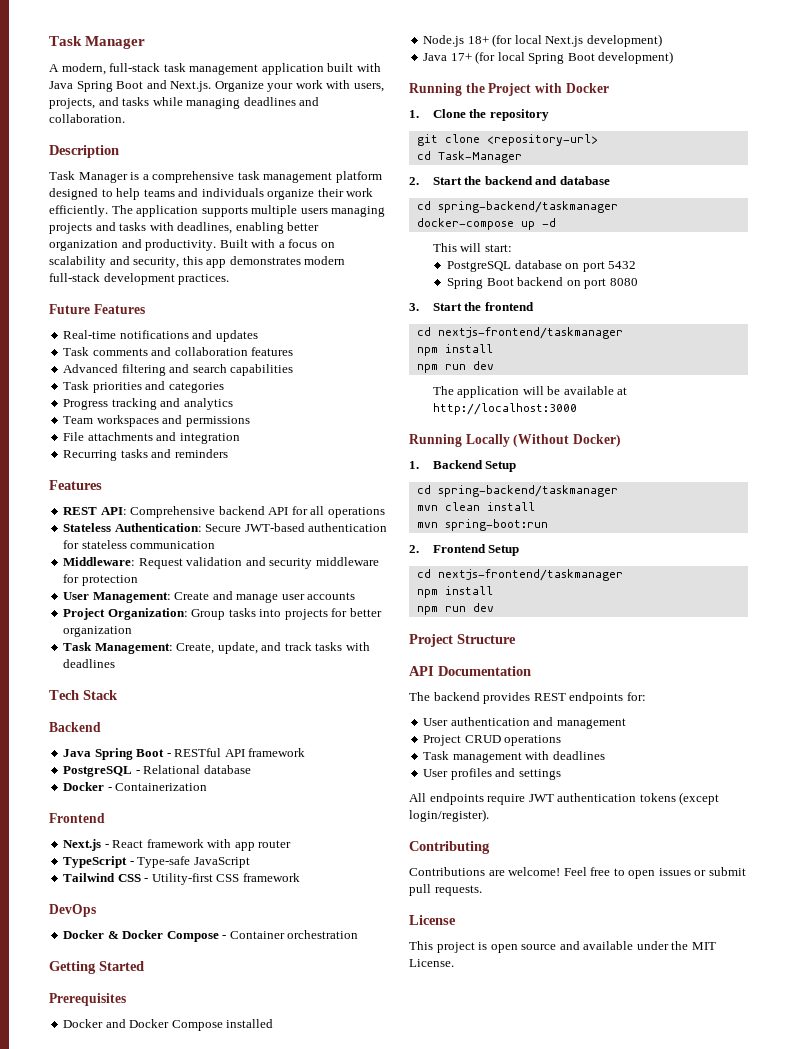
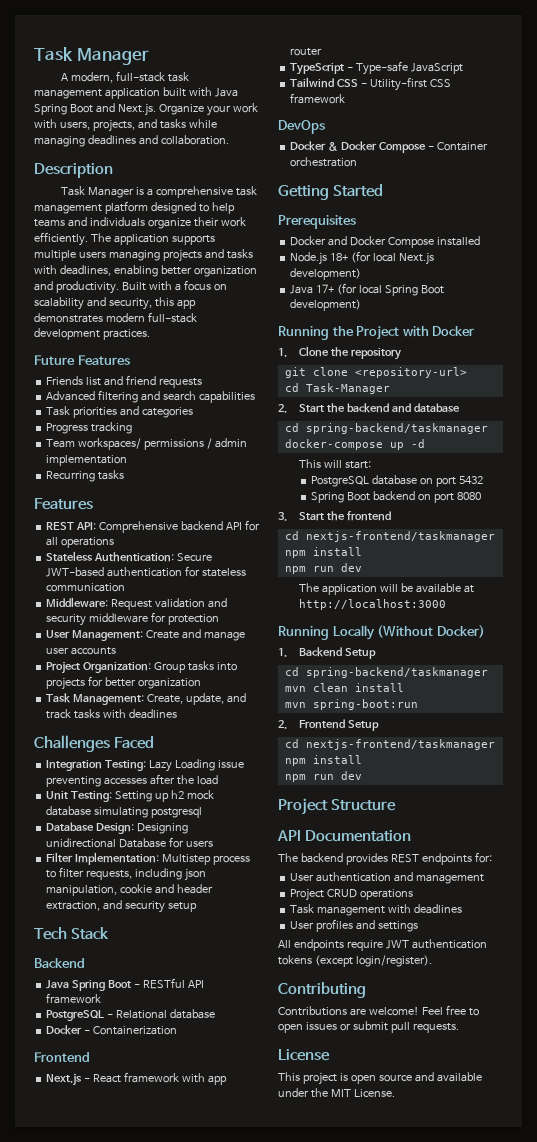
- Real-time notifications and updates
- Task comments and collaboration features
+ Friends list and friend requests
- Progress tracking and analytics
+ Progress tracking
- Team workspaces and permissions
- File attachments and integration
+ Team workspaces/ permissions / admin implementation
- Recurring tasks and reminders
+ Recurring tasks
+ Challenges Faced
+ Integration Testing: Lazy Loading issue preventing accesses after the load
+ Unit Testing: Setting up h2 mock database simulating postgresql
+ Database Design: Designing unidirectional Database for users
+ Filter Implementation: Multistep process to filter requests, including json manipulation, cookie and header extraction, and security setup

